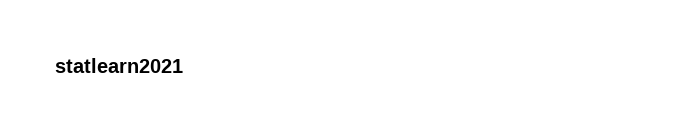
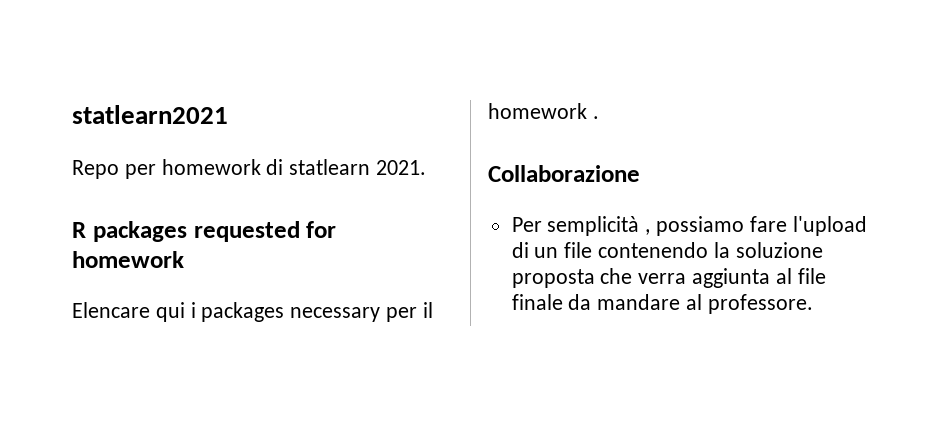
+ Repo per homework di statlearn 2021.
+ R packages requested for homework
+ Elencare qui i packages necessary per il homework .
+ Collaborazione
+ Per semplicità , possiamo fare l'upload di un file contenendo la soluzione proposta che verra aggiunta al file finale da mandare al professore.

